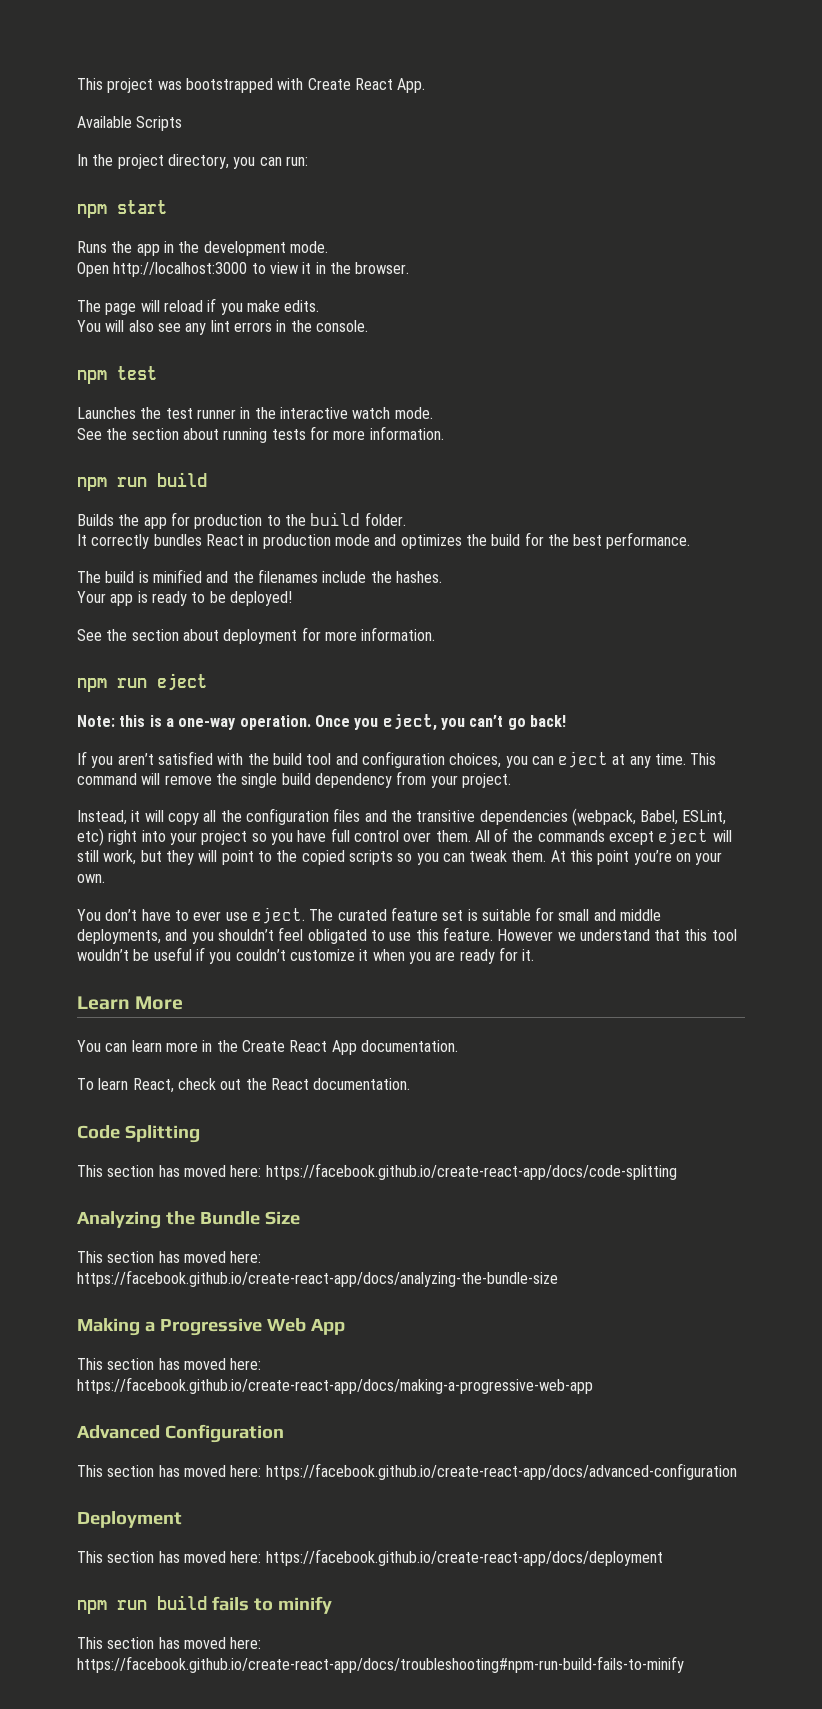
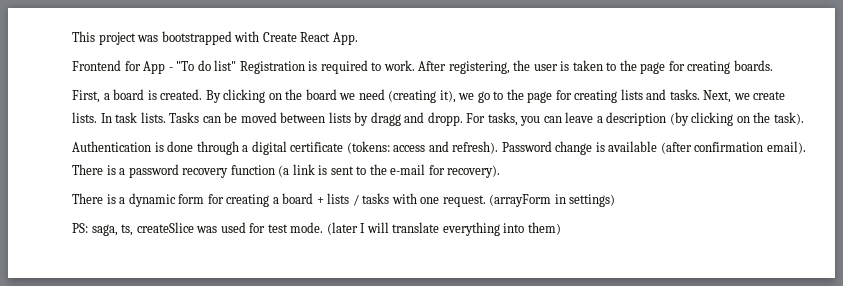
- Available Scripts
- In the project directory, you can run:
- npm start
- Runs the app in the development mode.
- Open http://localhost:3000 to view it in the browser.
- The page will reload if you make edits.
- You will also see any lint errors in the console.
- npm test
- Launches the test runner in the interactive watch mode.
- See the section about running tests for more information.
- npm run build
- Builds the app for production to the build folder.
- It correctly bundles React in production mode and optimizes the build for the best performance.
- The build is minified and the filenames include the hashes.
- Your app is ready to be deployed!
- See the section about deployment for more information.
- npm run eject
- Note: this is a one-way operation. Once you eject, you can’t go back!
- If you aren’t satisfied with the build tool and configuration choices, you can eject at any time. This command will remove the single build dependency from your project.
- Instead, it will copy all the configuration files and the transitive dependencies (webpack, Babel, ESLint, etc) right into your project so you have full control over them. All of the commands except eject will still work, but they will point to the copied scripts so you can tweak them. At this point you’re on your own.
- You don’t have to ever use eject. The curated feature set is suitable for small and middle deployments, and you shouldn’t feel obligated to use this feature. However we understand that this tool wouldn’t be useful if you couldn’t customize it when you are ready for it.
- Learn More
- You can learn more in the Create React App documentation.
- To learn React, check out the React documentation.
- Code Splitting
- This section has moved here: https://facebook.github.io/create-react-app/docs/code-splitting
- Analyzing the Bundle Size
- This section has moved here: https://facebook.github.io/create-react-app/docs/analyzing-the-bundle-size
- Making a Progressive Web App
- This section has moved here: https://facebook.github.io/create-react-app/docs/making-a-progressive-web-app
- Advanced Configuration
- This section has moved here: https://facebook.github.io/create-react-app/docs/advanced-configuration
- Deployment
- This section has moved here: https://facebook.github.io/create-react-app/docs/deployment
- npm run build fails to minify
- This section has moved here: https://facebook.github.io/create-react-app/docs/troubleshooting#npm-run-build-fails-to-minify
+ Frontend for App - "To do list" Registration is required to work. After registering, the user is taken to the page for creating boards.
+ First, a board is created. By clicking on the board we need (creating it), we go to the page for creating lists and tasks. Next, we create lists. In task lists. Tasks can be moved between lists by dragg and dropp. For tasks, you can leave a description (by clicking on the task).
+ Authentication is done through a digital certificate (tokens: access and refresh). Password change is available (after confirmation email). There is a password recovery function (a link is sent to the e-mail for recovery).
+ There is a dynamic form for creating a board + lists / tasks with one request. (arrayForm in settings)
+ PS: saga, ts, createSlice was used for test mode. (later I will translate everything into them)

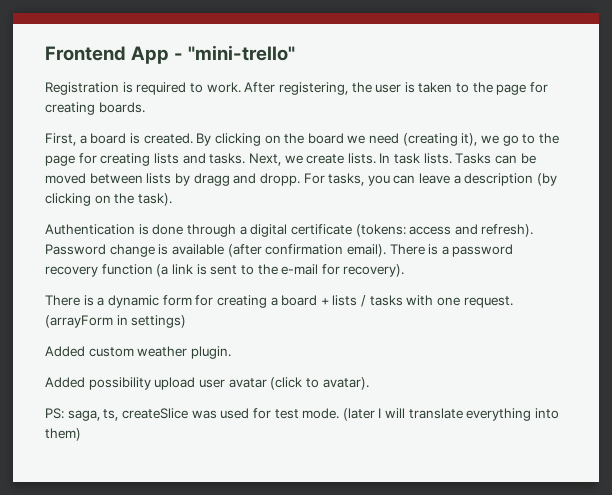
- This project was bootstrapped with Create React App.
- Frontend for App - "To do list" Registration is required to work.
+ Frontend App - "mini-trello"
+ Registration is required to work.
+ Added custom weather plugin.
+ Added possibility upload user avatar (click to avatar).

